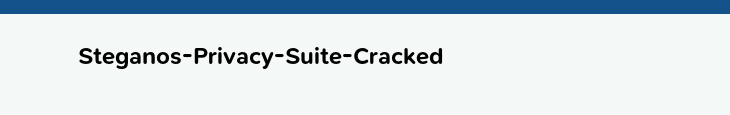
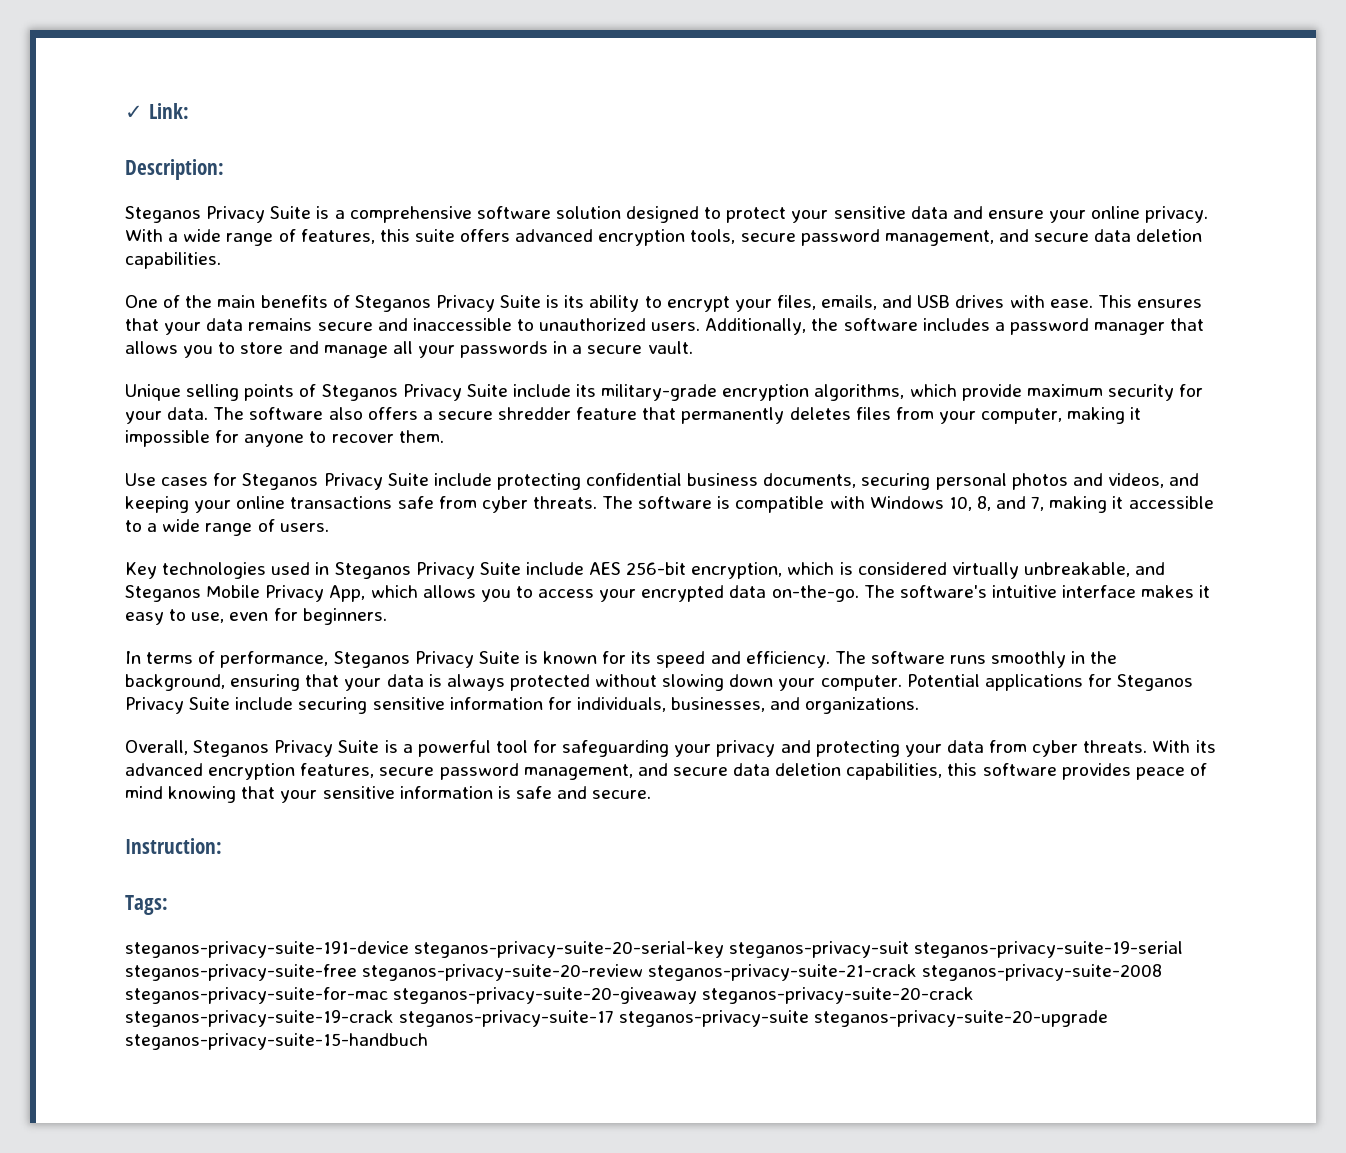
- Steganos-Privacy-Suite-Cracked
+ ✓ Link:
+ Description:
+ Steganos Privacy Suite is a comprehensive software solution designed to protect your sensitive data and ensure your online privacy. With a wide range of features, this suite offers advanced encryption tools, secure password management, and secure data deletion capabilities.
+ One of the main benefits of Steganos Privacy Suite is its ability to encrypt your files, emails, and USB drives with ease. This ensures that your data remains secure and inaccessible to unauthorized users. Additionally, the software includes a password manager that allows you to store and manage all your passwords in a secure vault.
+ Unique selling points of Steganos Privacy Suite include its military-grade encryption algorithms, which provide maximum security for your data. The software also offers a secure shredder feature that permanently deletes files from your computer, making it impossible for anyone to recover them.
+ Use cases for Steganos Privacy Suite include protecting confidential business documents, securing personal photos and videos, and keeping your online transactions safe from cyber threats. The software is compatible with Windows 10, 8, and 7, making it accessible to a wide range of users.
+ Key technologies used in Steganos Privacy Suite include AES 256-bit encryption, which is considered virtually unbreakable, and Steganos Mobile Privacy App, which allows you to access your encrypted data on-the-go. The software's intuitive interface makes it easy to use, even for beginners.
+ In terms of performance, Steganos Privacy Suite is known for its speed and efficiency. The software runs smoothly in the background, ensuring that your data is always protected without slowing down your computer. Potential applications for Steganos Privacy Suite include securing sensitive information for individuals, businesses, and organizations.
+ Overall, Steganos Privacy Suite is a powerful tool for safeguarding your privacy and protecting your data from cyber threats. With its advanced encryption features, secure password management, and secure data deletion capabilities, this software provides peace of mind knowing that your sensitive information is safe and secure.
+ Instruction:
+ Tags:
+ steganos-privacy-suite-191-device steganos-privacy-suite-20-serial-key steganos-privacy-suit steganos-privacy-suite-19-serial steganos-privacy-suite-free steganos-privacy-suite-20-review steganos-privacy-suite-21-crack steganos-privacy-suite-2008 steganos-privacy-suite-for-mac steganos-privacy-suite-20-giveaway steganos-privacy-suite-20-crack steganos-privacy-suite-19-crack steganos-privacy-suite-17 steganos-privacy-suite steganos-privacy-suite-20-upgrade steganos-privacy-suite-15-handbuch

